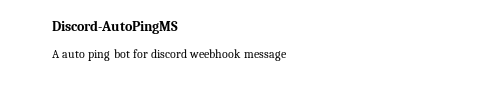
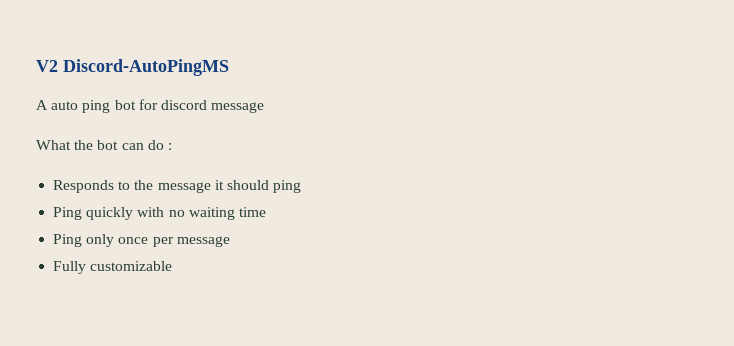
- Discord-AutoPingMS
+ V2 Discord-AutoPingMS
- A auto ping bot for discord weebhook message
+ A auto ping bot for discord message
+ What the bot can do :
+ Responds to the message it should ping
+ Ping quickly with no waiting time
+ Ping only once per message
+ Fully customizable

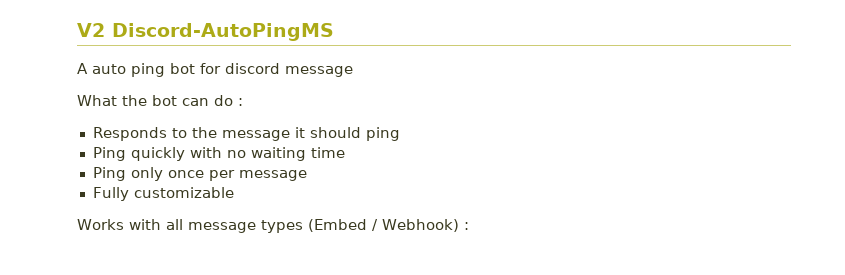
+ Works with all message types (Embed / Webhook) :

